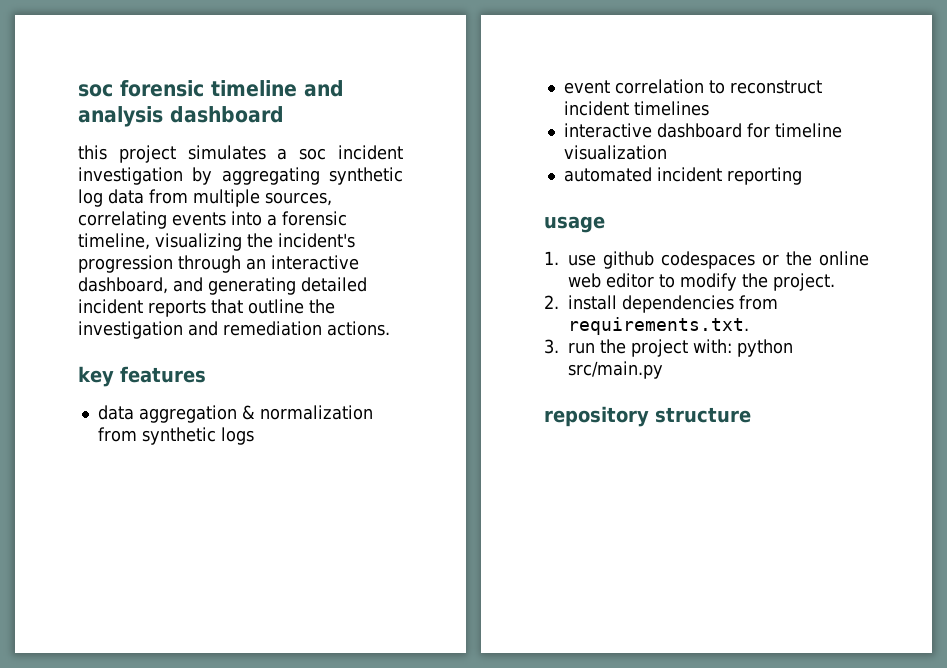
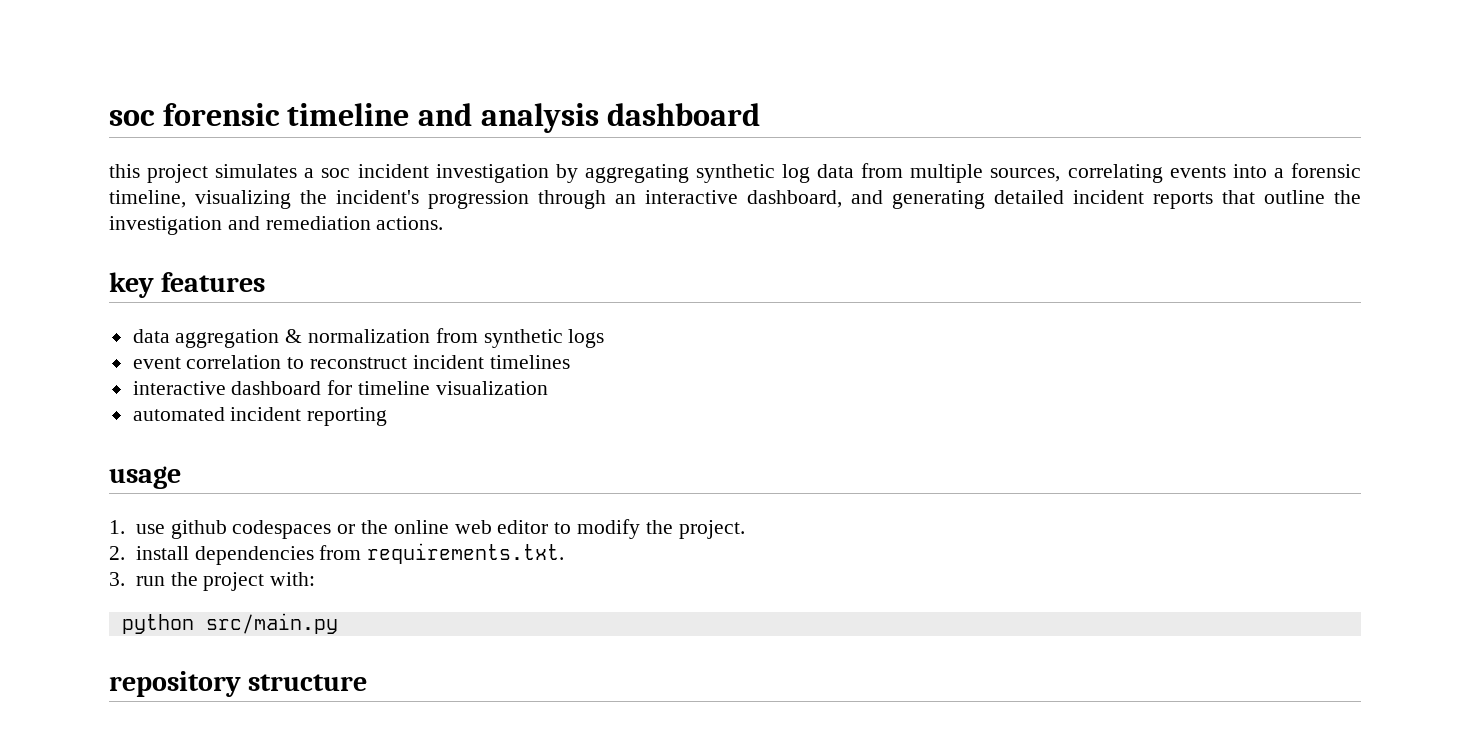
- 3. run the project with: python src/main.py
+ 3. run the project with:
+ python src/main.py

